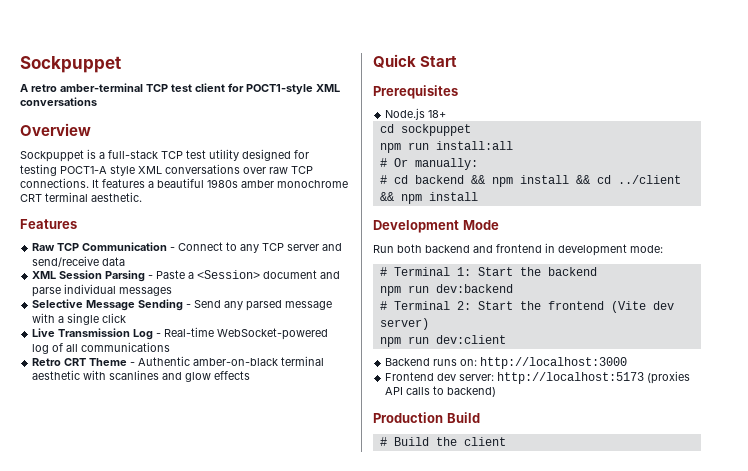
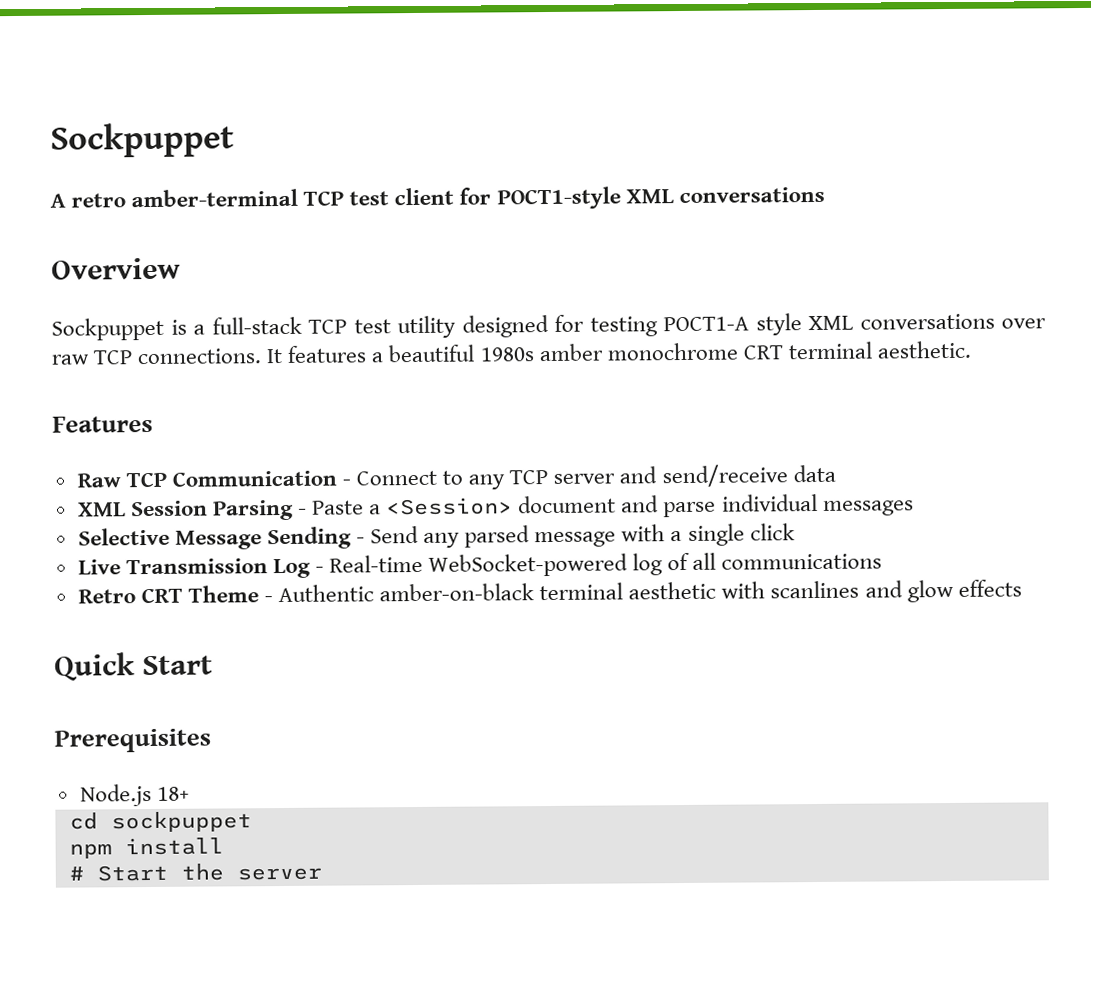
- npm run install:all
- # Or manually:
- # cd backend && npm install && cd ../client && npm install
- Development Mode
- Run both backend and frontend in development mode:
- # Terminal 1: Start the backend
- npm run dev:backend
- # Terminal 2: Start the frontend (Vite dev server)
- npm run dev:client
- Backend runs on: http://localhost:3000
- Frontend dev server: http://localhost:5173 (proxies API calls to backend)
- Production Build
- # Build the client
+ npm install
+ # Start the server

